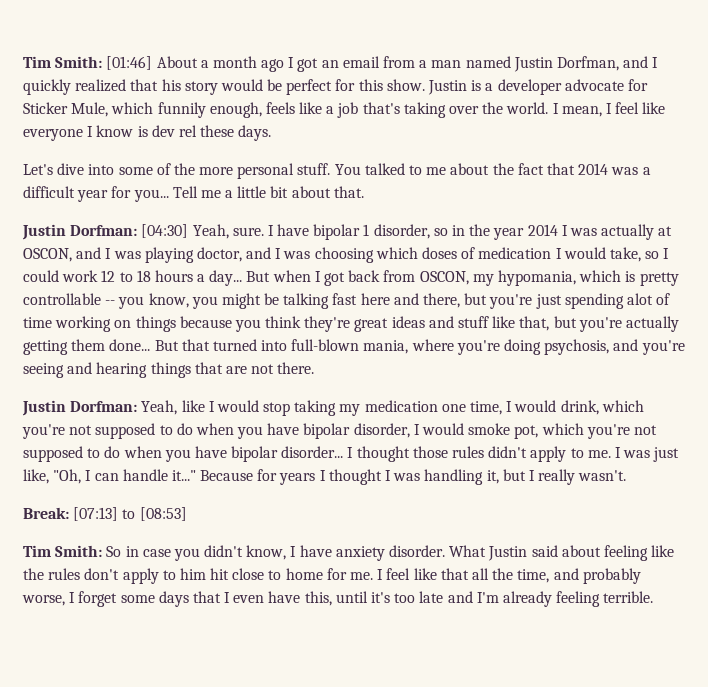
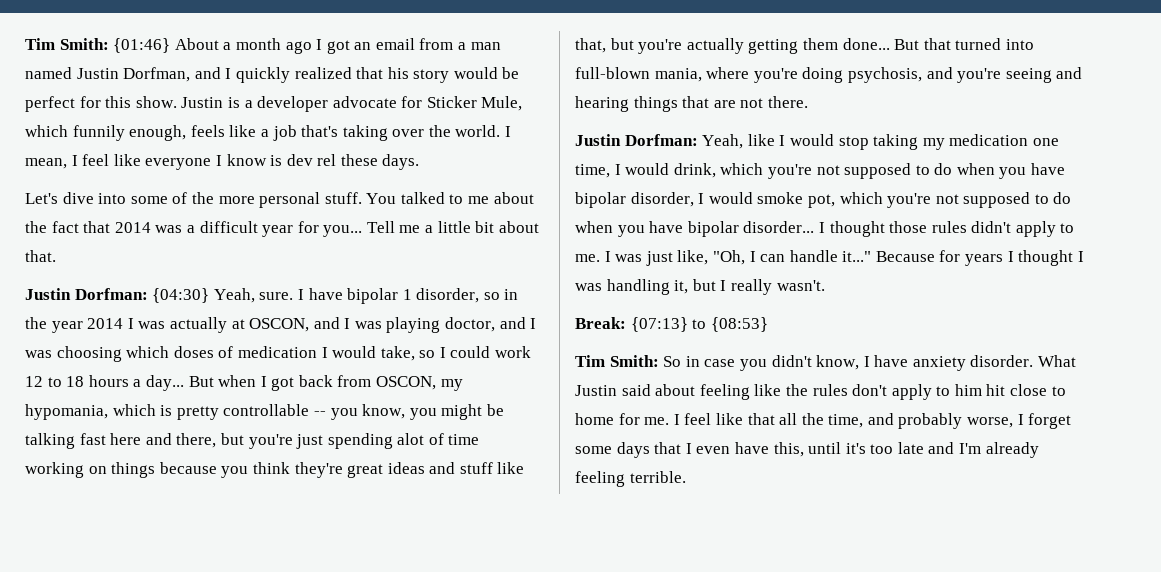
- Tim Smith: [01:46] About a month ago I got an email from a man named Justin Dorfman, and I quickly realized that his story would be perfect for this show.
+ Tim Smith: {01:46} About a month ago I got an email from a man named Justin Dorfman, and I quickly realized that his story would be perfect for this show.
- Justin Dorfman: [04:30] Yeah, sure.
+ Justin Dorfman: {04:30} Yeah, sure.
- Break: [07:13] to [08:53]
+ Break: {07:13} to {08:53}

